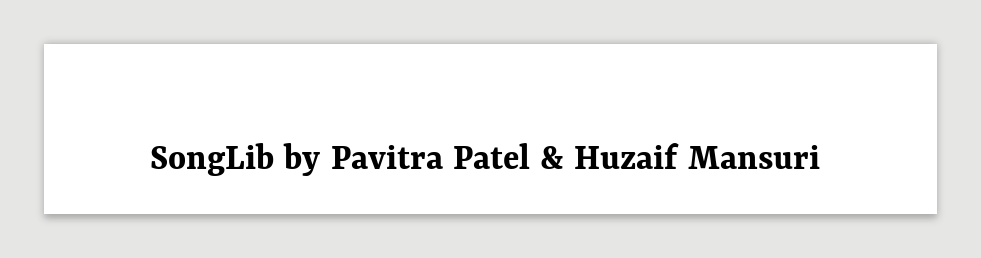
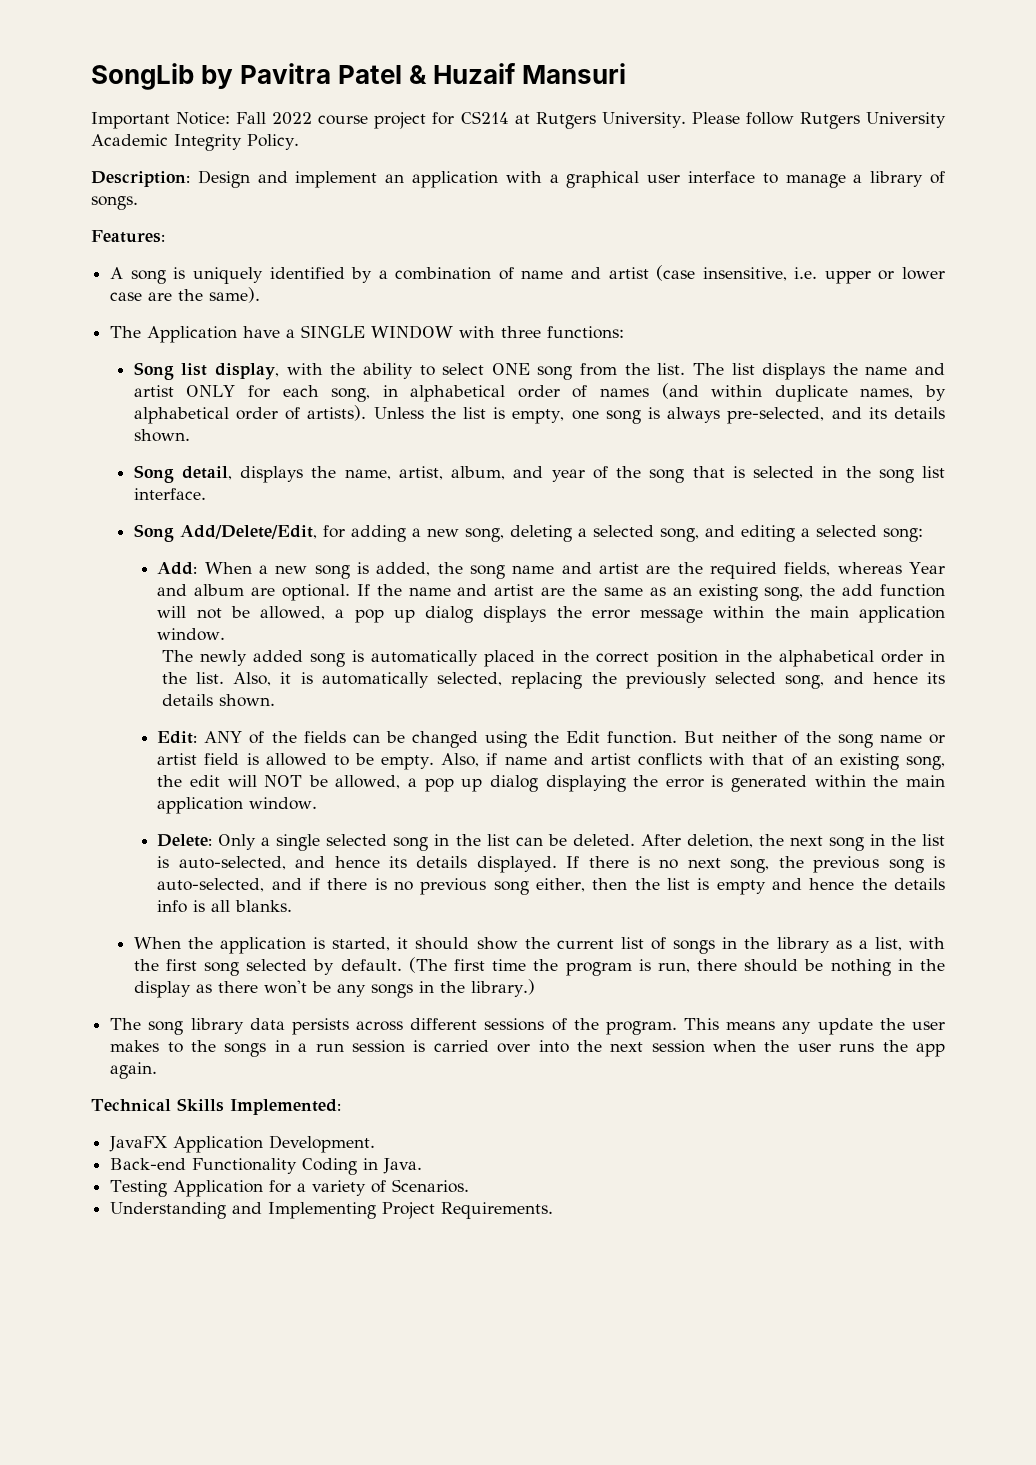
+ Important Notice: Fall 2022 course project for CS214 at Rutgers University. Please follow Rutgers University Academic Integrity Policy.
+ Description: Design and implement an application with a graphical user interface to manage a library of songs.
+ Features:
+ A song is uniquely identified by a combination of name and artist (case insensitive, i.e. upper or lower case are the same).
+ The Application have a SINGLE WINDOW with three functions:
+ Song list display, with the ability to select ONE song from the list. The list displays the name and artist ONLY for each song, in alphabetical order of names (and within duplicate names, by alphabetical order of artists). Unless the list is empty, one song is always pre-selected, and its details shown.
+ Song detail, displays the name, artist, album, and year of the song that is selected in the song list interface.
+ Song Add/Delete/Edit, for adding a new song, deleting a selected song, and editing a selected song:
+ Add: When a new song is added, the song name and artist are the required fields, whereas Year and album are optional. If the name and artist are the same as an existing song, the add function will not be allowed, a pop up dialog displays the error message within the main application window.
+ The newly added song is automatically placed in the correct position in the alphabetical order in the list. Also, it is automatically selected, replacing the previously selected song, and hence its details shown.
+ Edit: ANY of the fields can be changed using the Edit function. But neither of the song name or artist field is allowed to be empty. Also, if name and artist conflicts with that of an existing song, the edit will NOT be allowed, a pop up dialog displaying the error is generated within the main application window.
+ Delete: Only a single selected song in the list can be deleted. After deletion, the next song in the list is auto-selected, and hence its details displayed. If there is no next song, the previous song is auto-selected, and if there is no previous song either, then the list is empty and hence the details info is all blanks.
+ When the application is started, it should show the current list of songs in the library as a list, with the first song selected by default. (The first time the program is run, there should be nothing in the display as there won't be any songs in the library.)
+ The song library data persists across different sessions of the program. This means any update the user makes to the songs in a run session is carried over into the next session when the user runs the app again.
+ Technical Skills Implemented:
+ JavaFX Application Development.
+ Back-end Functionality Coding in Java.
+ Testing Application for a variety of Scenarios.
+ Understanding and Implementing Project Requirements.

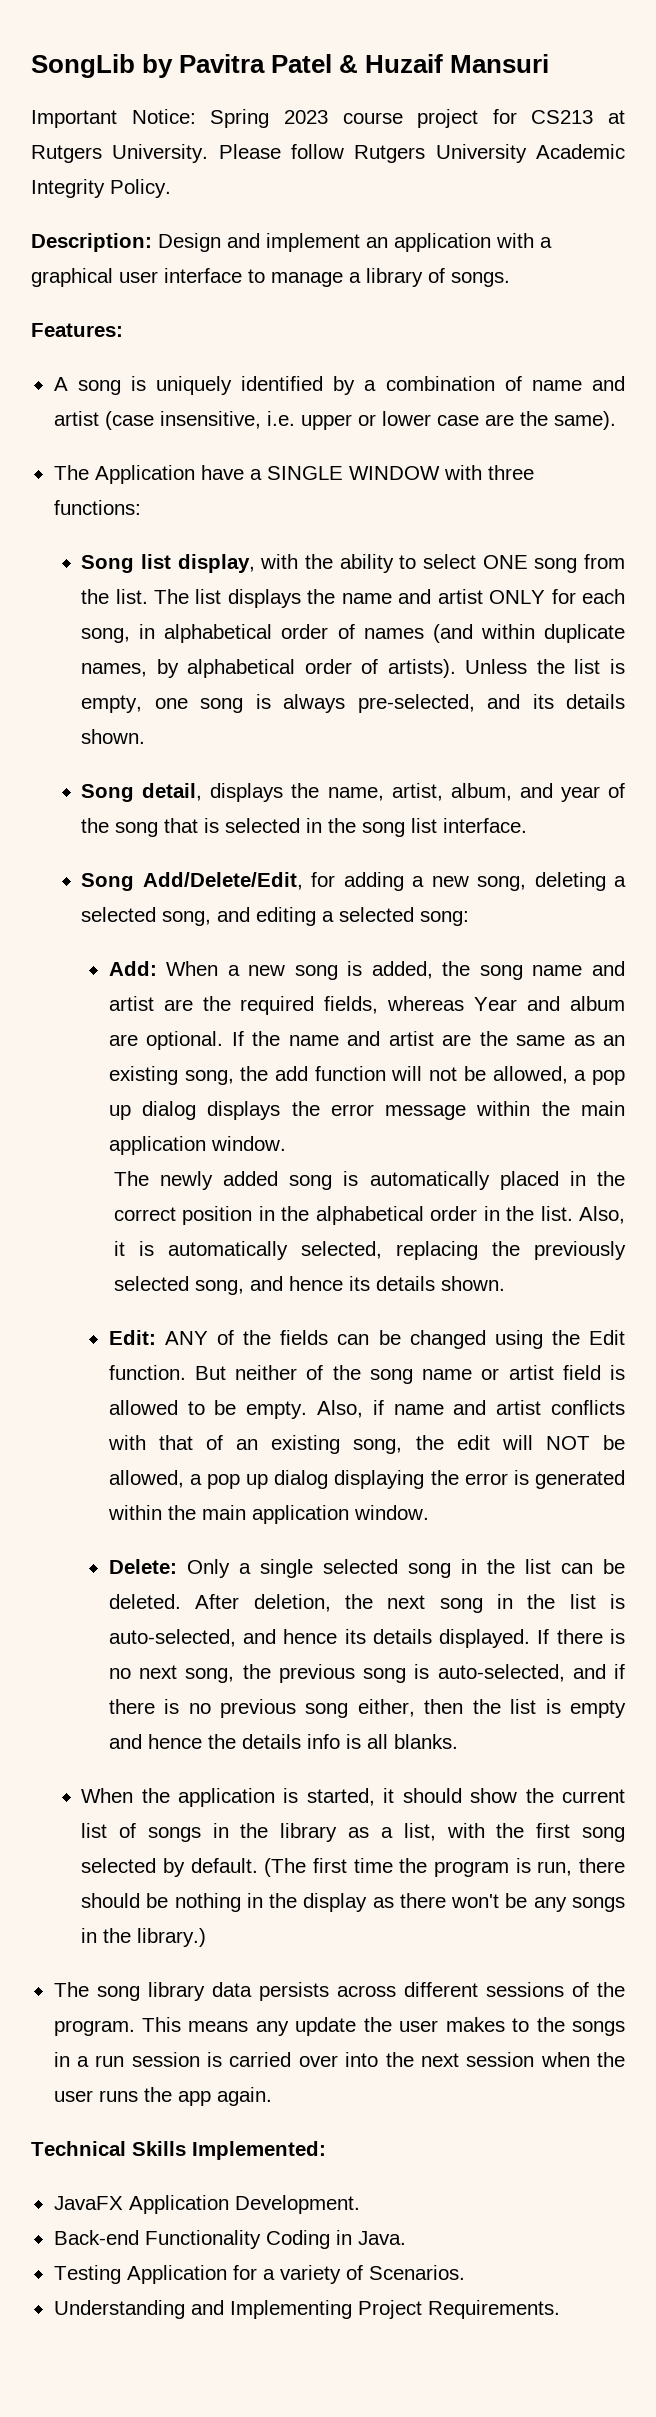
- Important Notice: Fall 2022 course project for CS214 at Rutgers University.
+ Important Notice: Spring 2023 course project for CS213 at Rutgers University.

